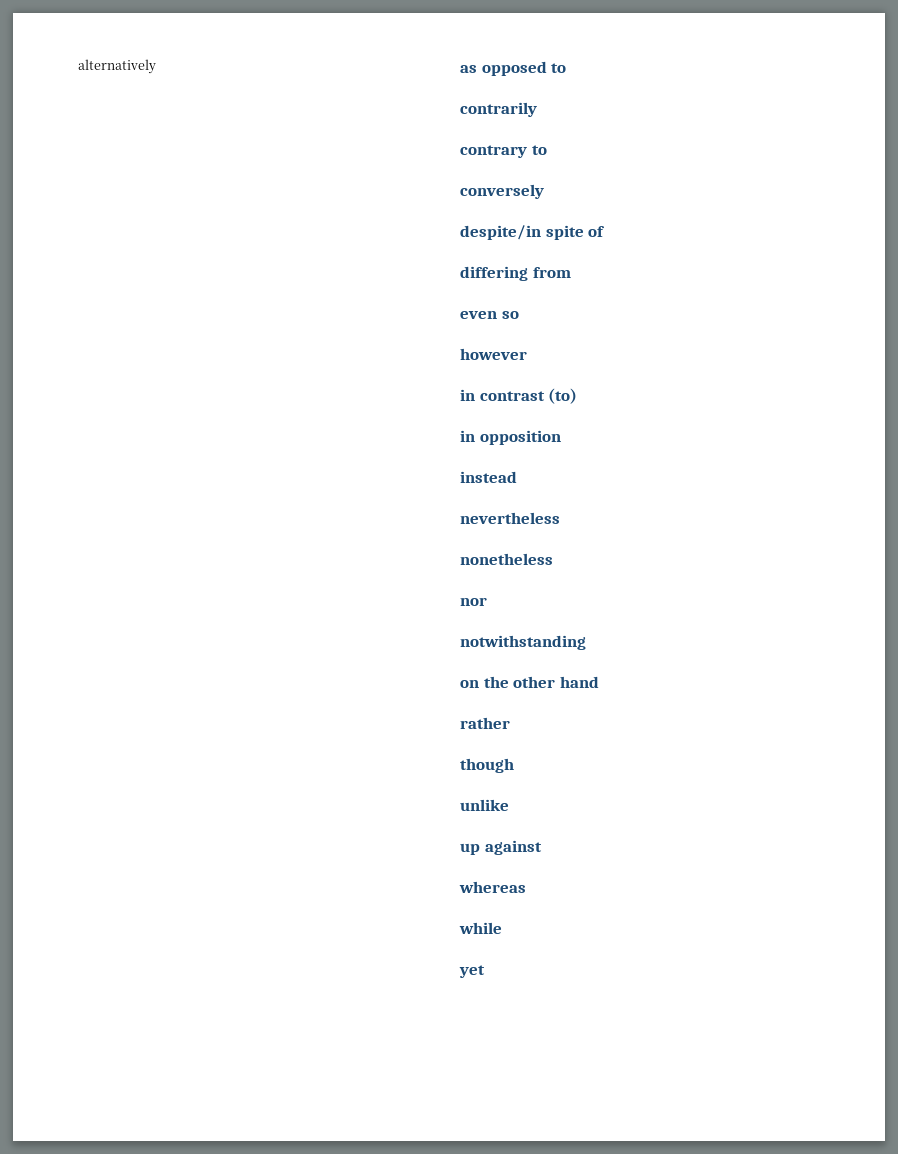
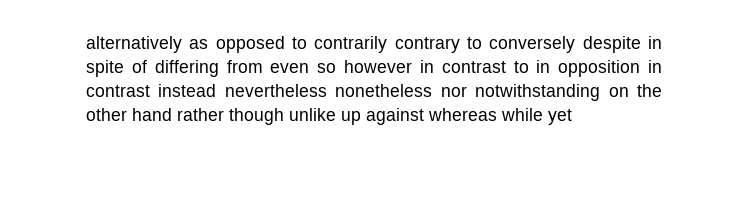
- alternatively
- as opposed to
- contrarily
- contrary to
- conversely
- despite/in spite of
- differing from
- even so
- however
- in contrast (to)
- in opposition
- instead
- nevertheless
- nonetheless
- nor
- notwithstanding
- on the other hand
- rather
- though
- unlike
- up against
- whereas
- while
- yet
+ alternatively as opposed to contrarily contrary to conversely despite in spite of differing from even so however in contrast to in opposition in contrast instead nevertheless nonetheless nor notwithstanding on the other hand rather though unlike up against whereas while yet

